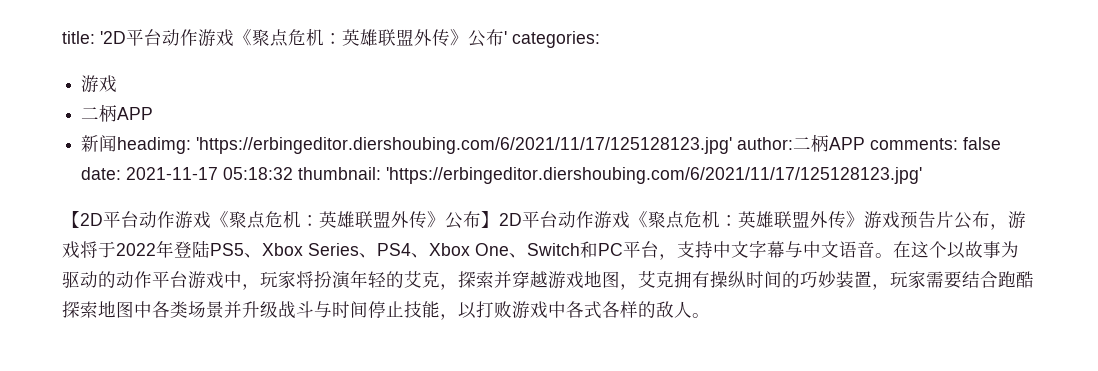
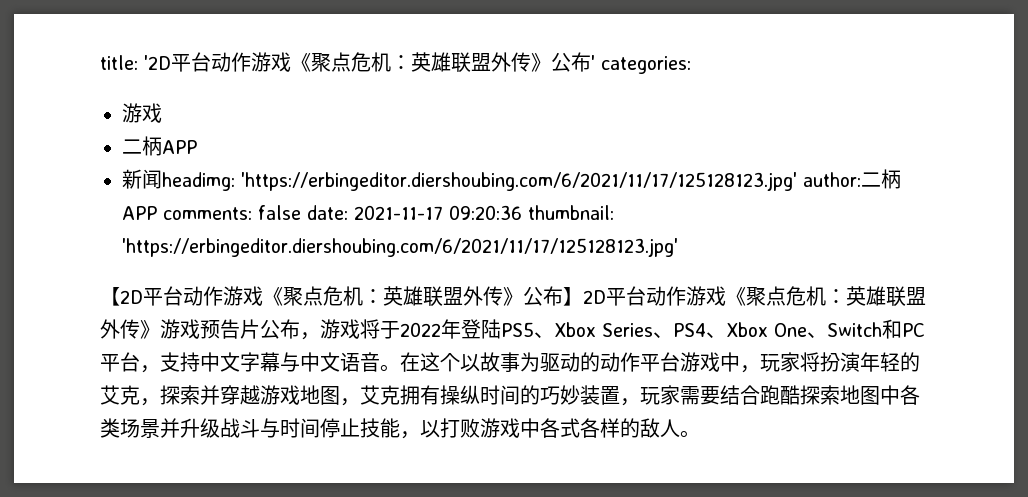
- 新闻headimg: 'https://erbingeditor.diershoubing.com/6/2021/11/17/125128123.jpg' author:二柄APP comments: false date: 2021-11-17 05:18:32 thumbnail: 'https://erbingeditor.diershoubing.com/6/2021/11/17/125128123.jpg'
+ 新闻headimg: 'https://erbingeditor.diershoubing.com/6/2021/11/17/125128123.jpg' author:二柄APP comments: false date: 2021-11-17 09:20:36 thumbnail: 'https://erbingeditor.diershoubing.com/6/2021/11/17/125128123.jpg'

